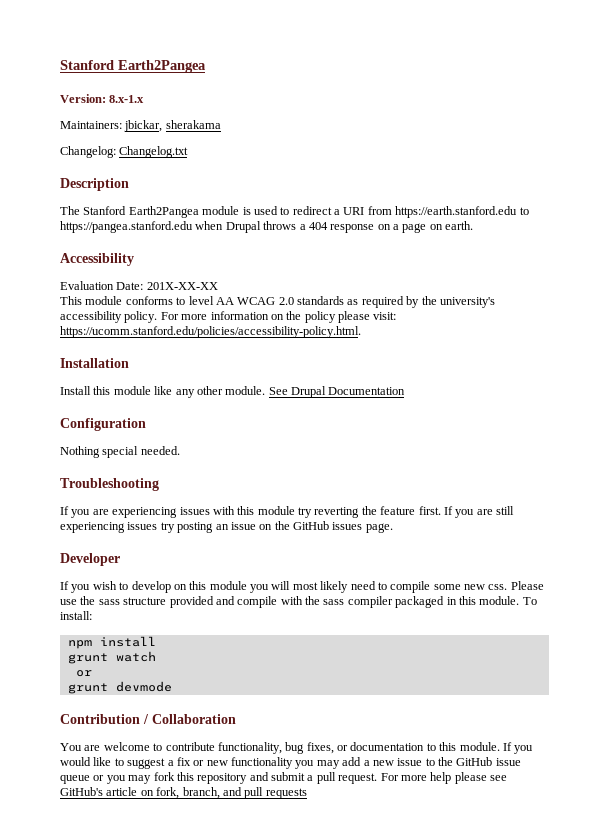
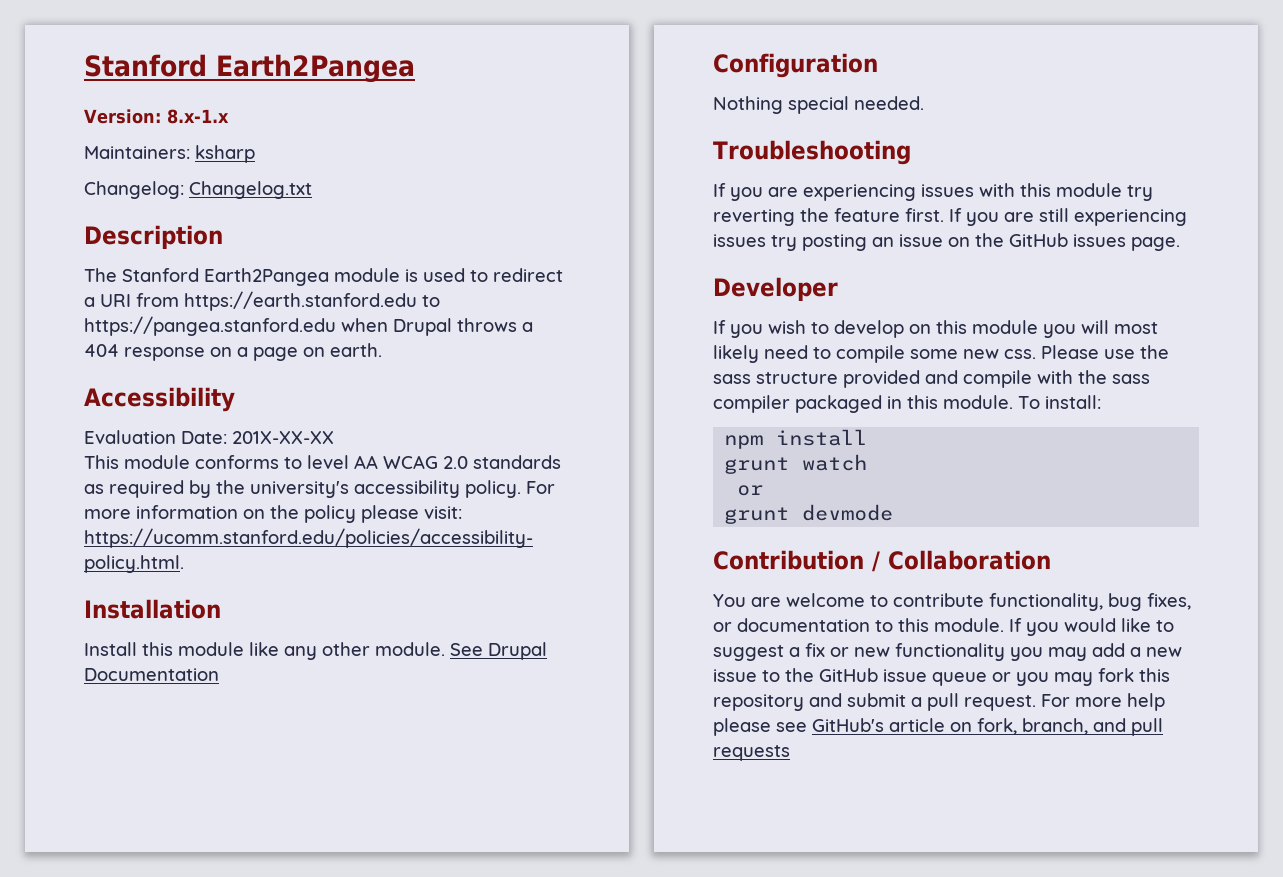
- Maintainers: jbickar, sherakama
+ Maintainers: ksharp

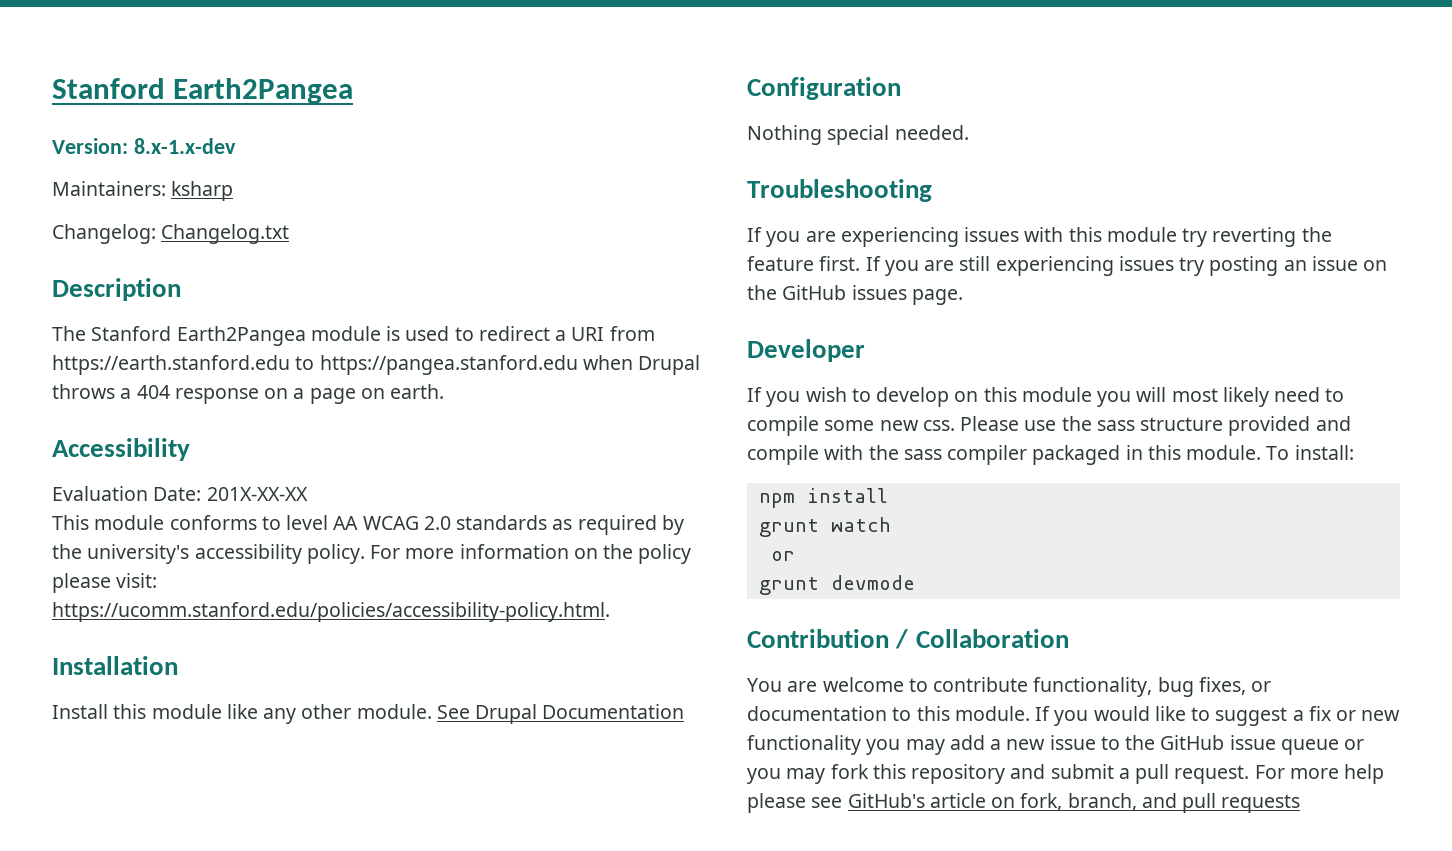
- Version: 8.x-1.x
+ Version: 8.x-1.x-dev

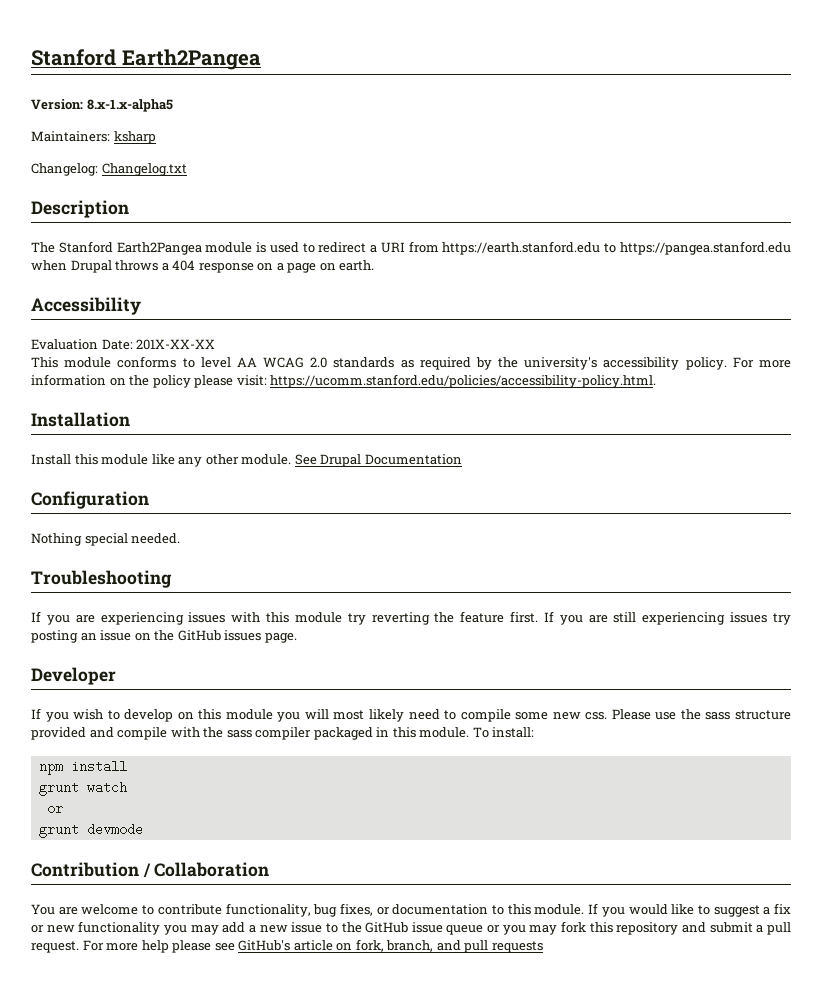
- Version: 8.x-1.x-dev
+ Version: 8.x-1.x-alpha5

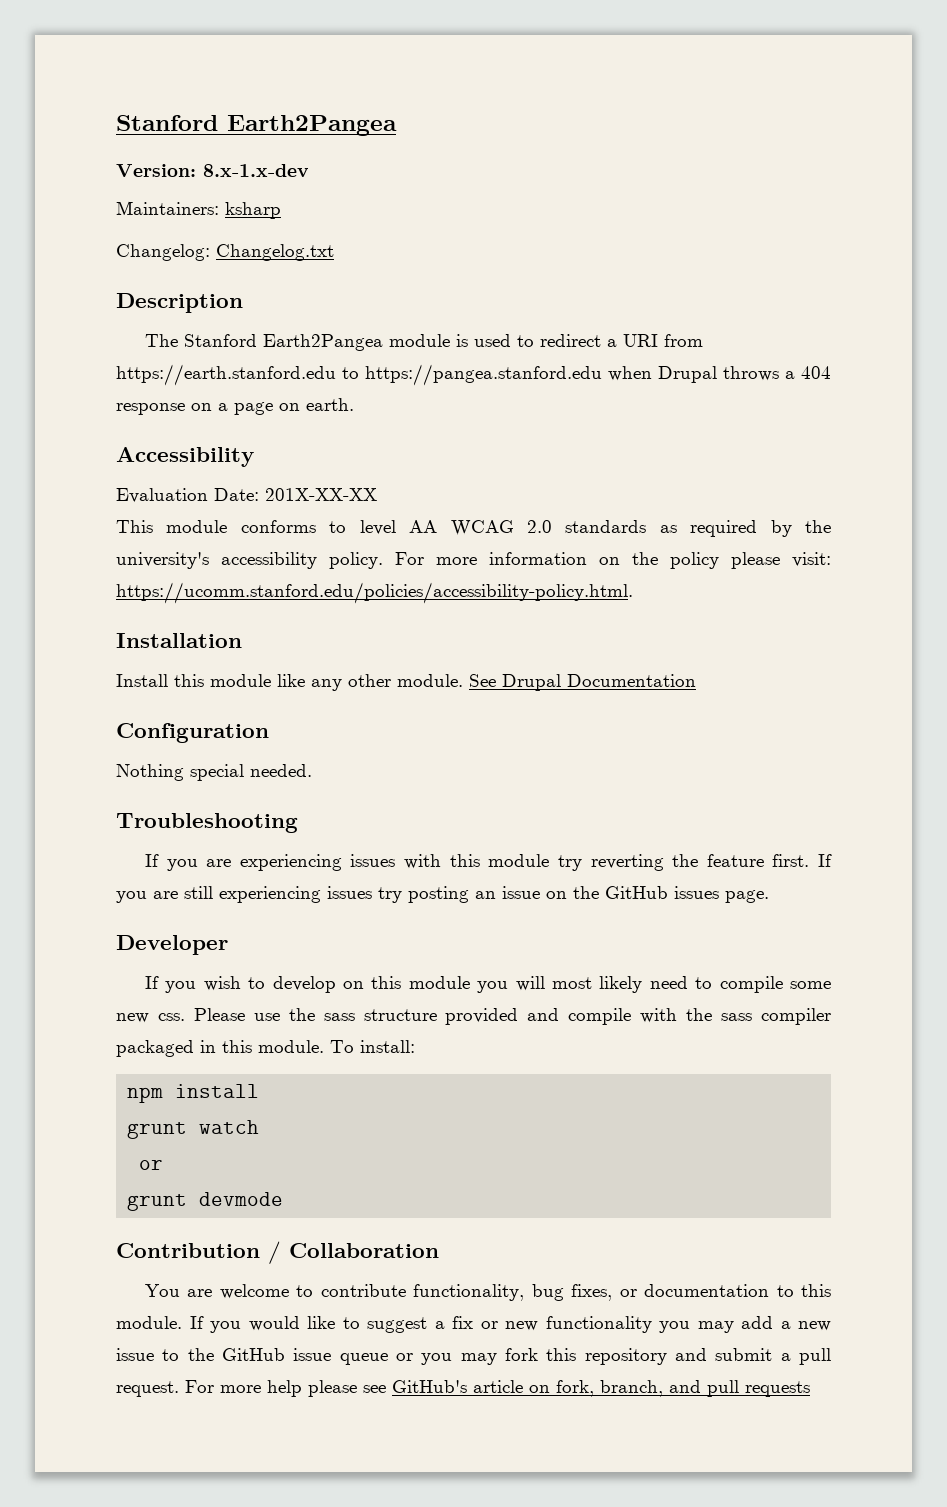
- Version: 8.x-1.x-alpha5
+ Version: 8.x-1.x-dev

